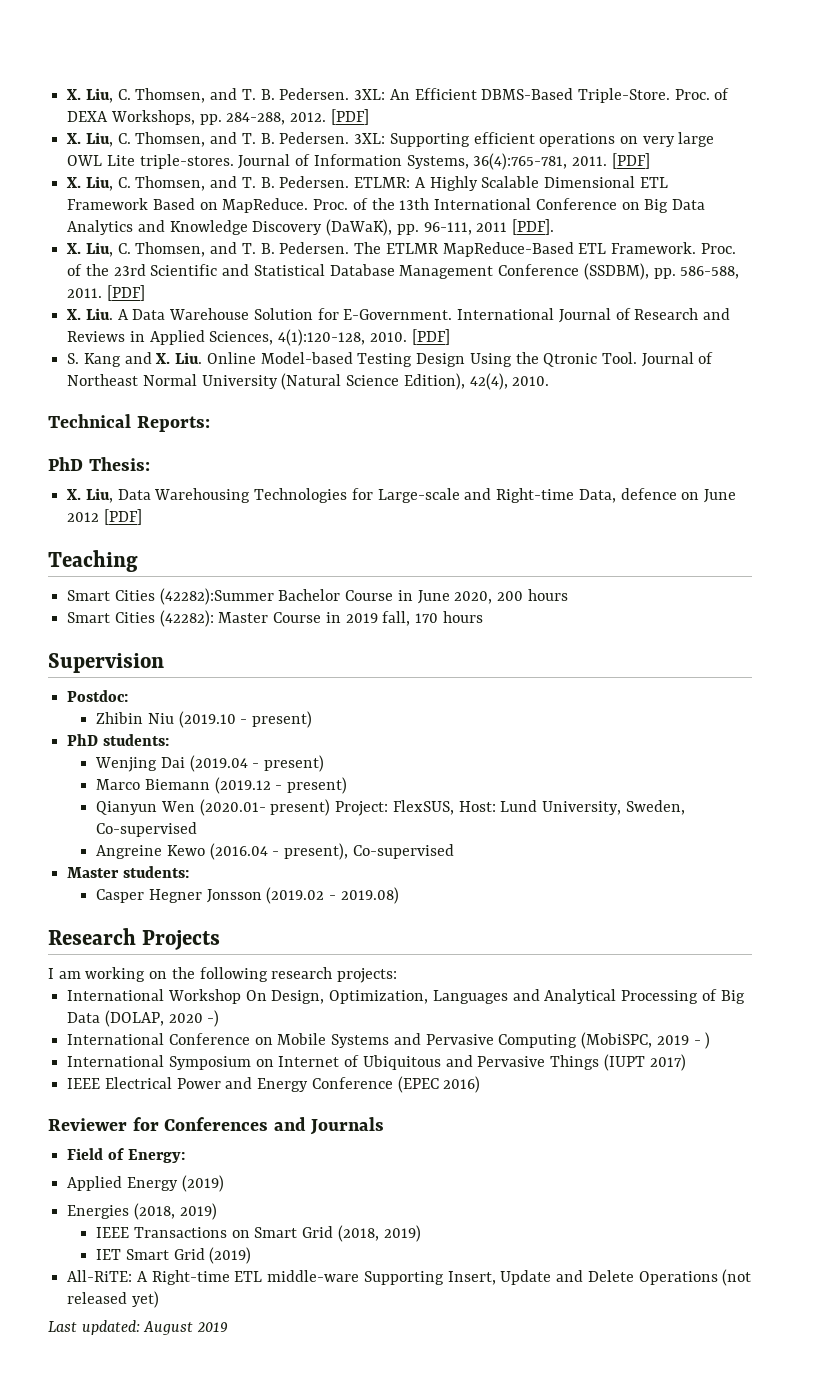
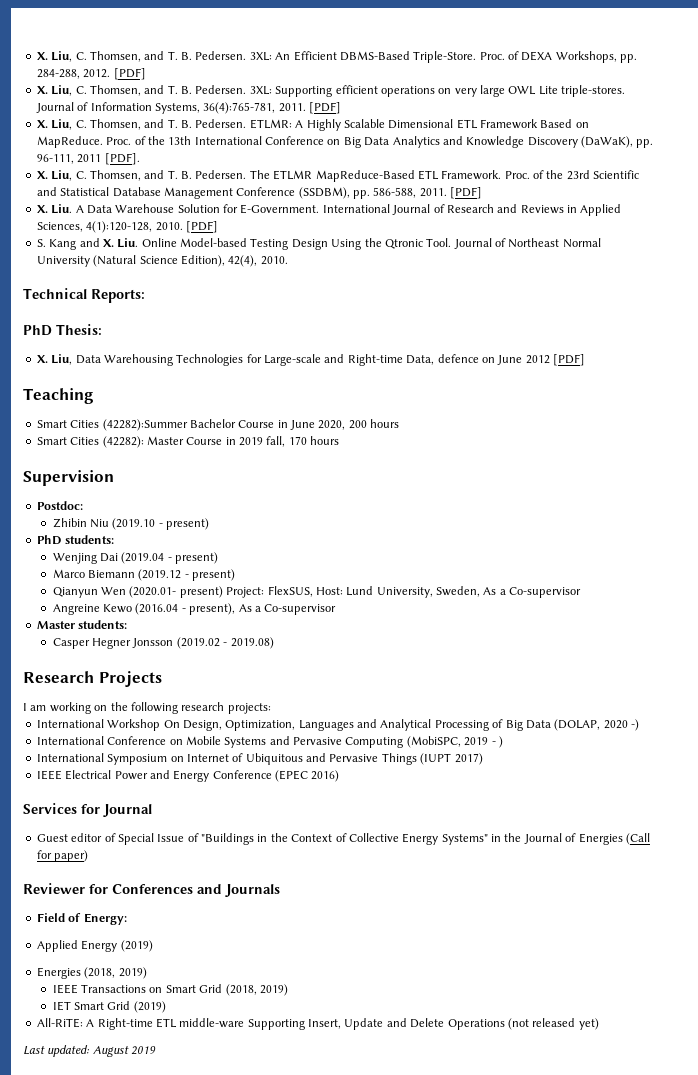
- Qianyun Wen (2020.01- present) Project: FlexSUS, Host: Lund University, Sweden, Co-supervised
+ Qianyun Wen (2020.01- present) Project: FlexSUS, Host: Lund University, Sweden, As a Co-supervisor
- Angreine Kewo (2016.04 - present), Co-supervised
+ Angreine Kewo (2016.04 - present), As a Co-supervisor
+ Services for Journal
+ Guest editor of Special Issue of "Buildings in the Context of Collective Energy Systems" in the Journal of Energies (Call for paper)

